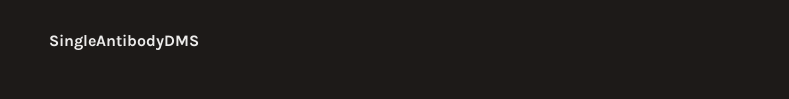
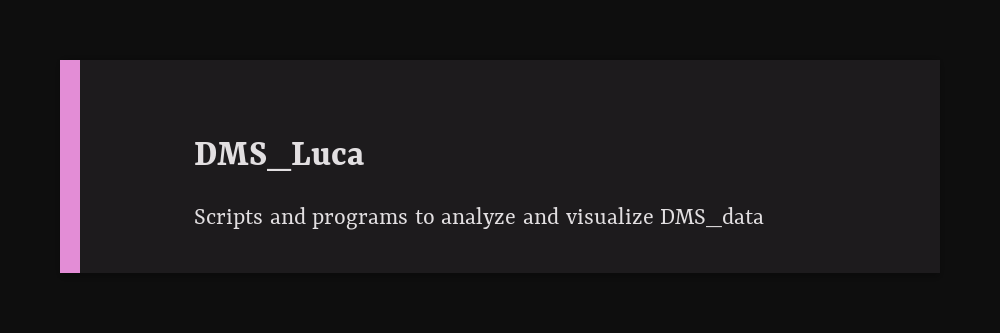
- SingleAntibodyDMS
+ DMS_Luca
+ Scripts and programs to analyze and visualize DMS_data

